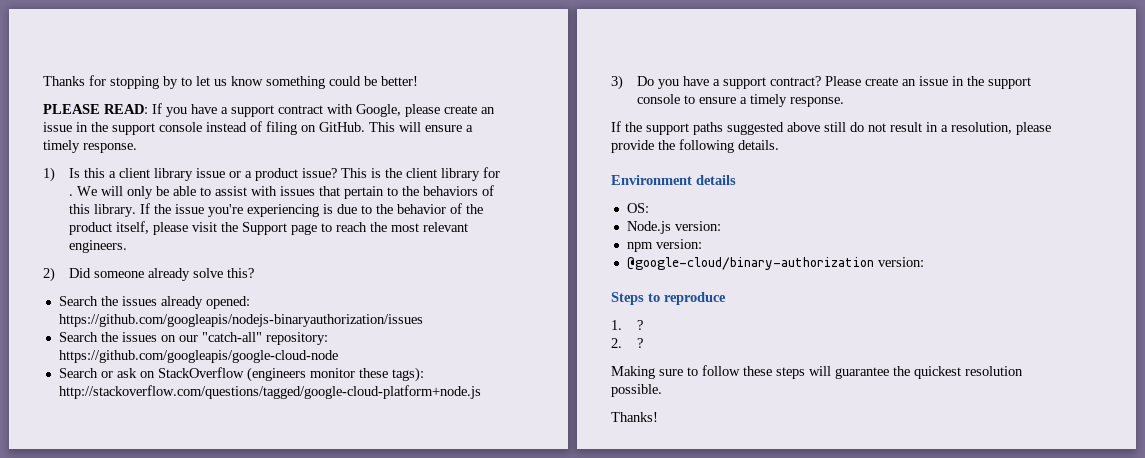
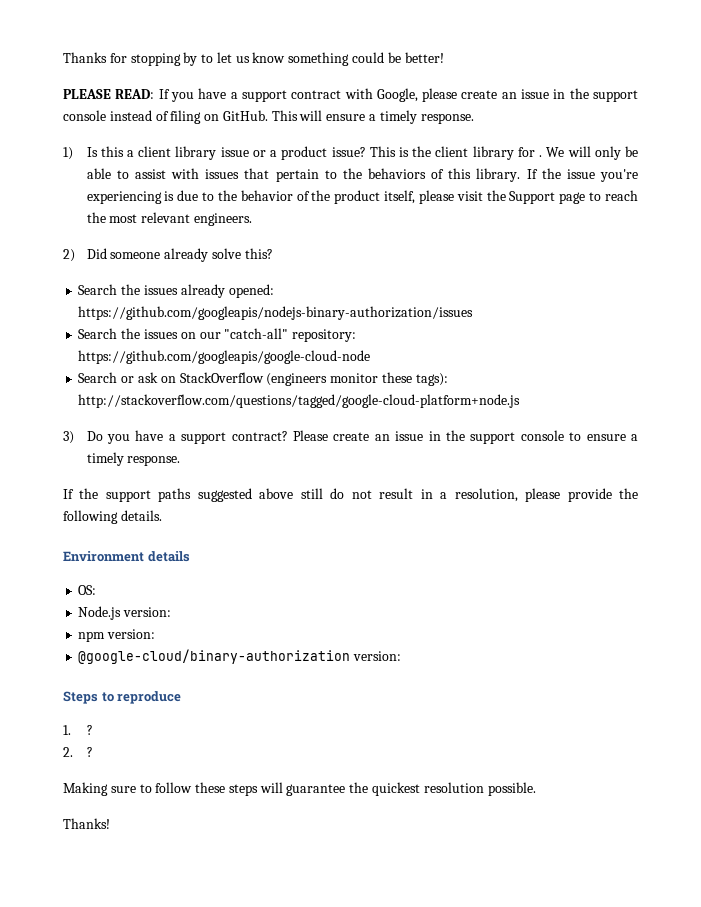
- Search the issues already opened: https://github.com/googleapis/nodejs-binaryauthorization/issues
+ Search the issues already opened: https://github.com/googleapis/nodejs-binary-authorization/issues

